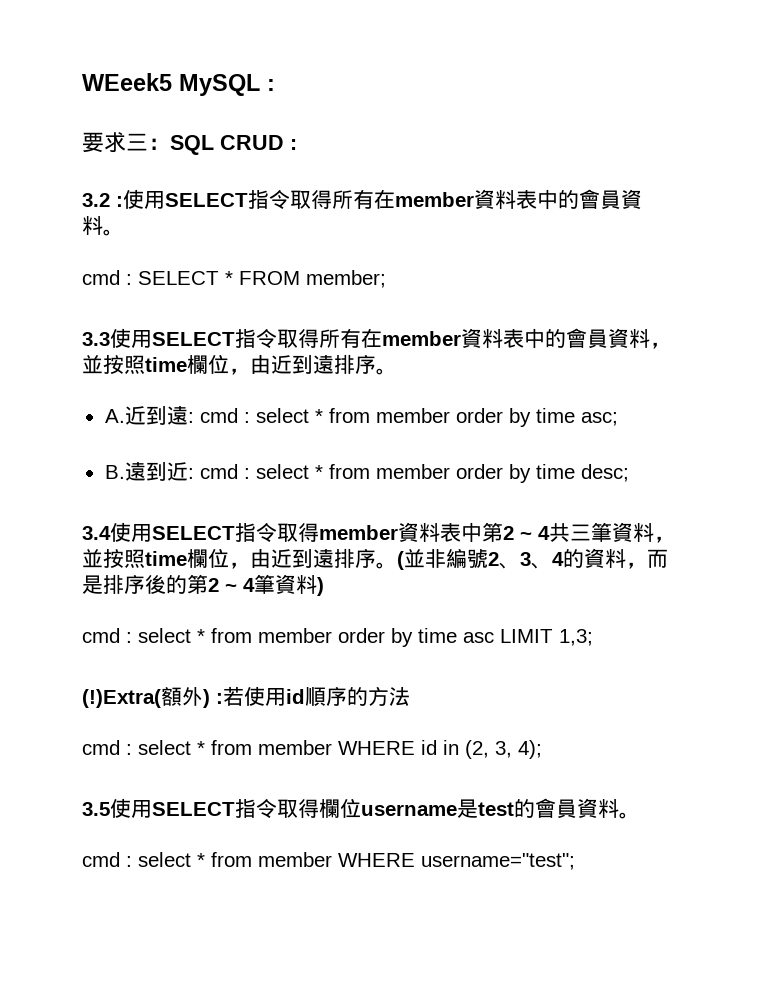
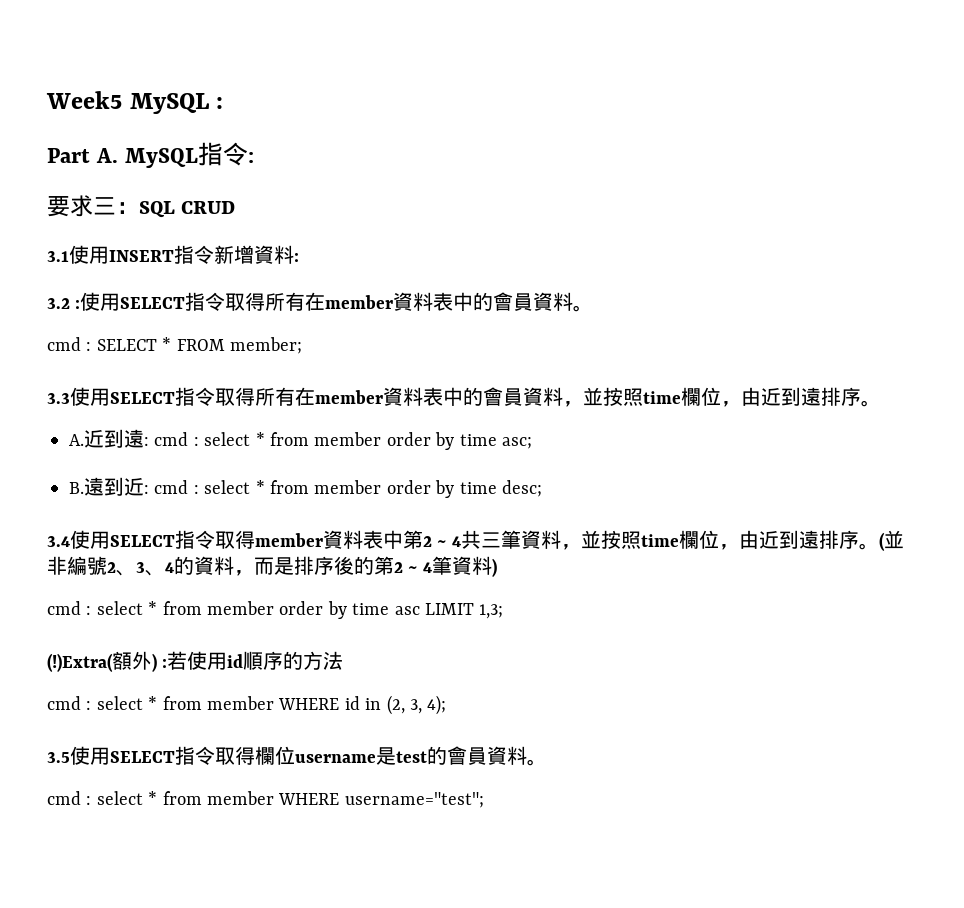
- WEeek5 MySQL :
+ Week5 MySQL :
+ Part A. MySQL指令:
- 要求三：SQL CRUD :
+ 要求三：SQL CRUD
+ 3.1使用INSERT指令新增資料:

